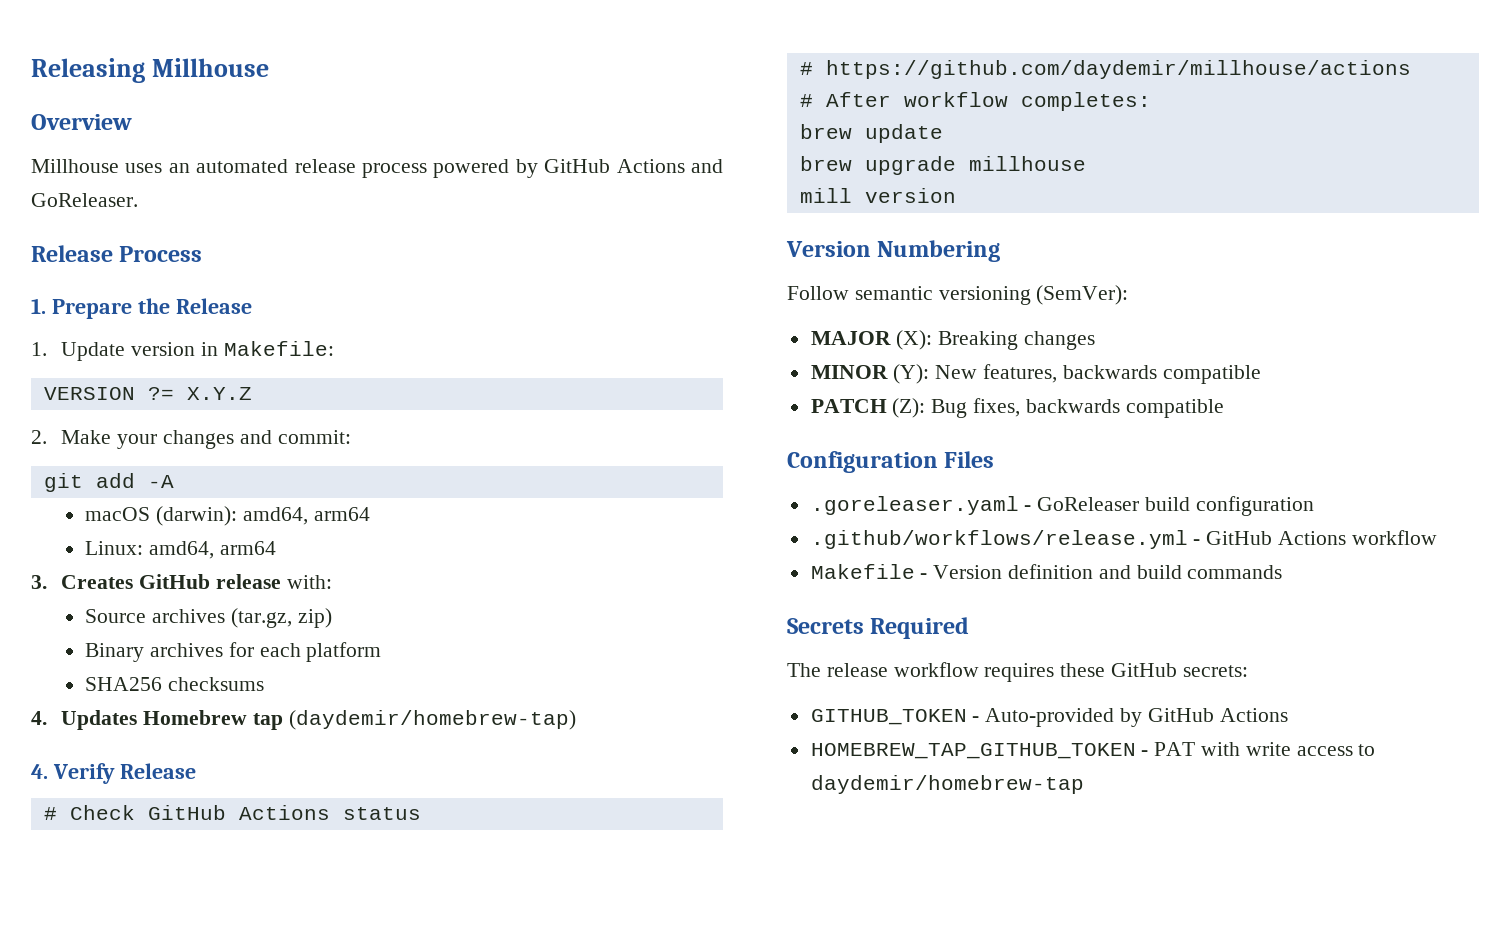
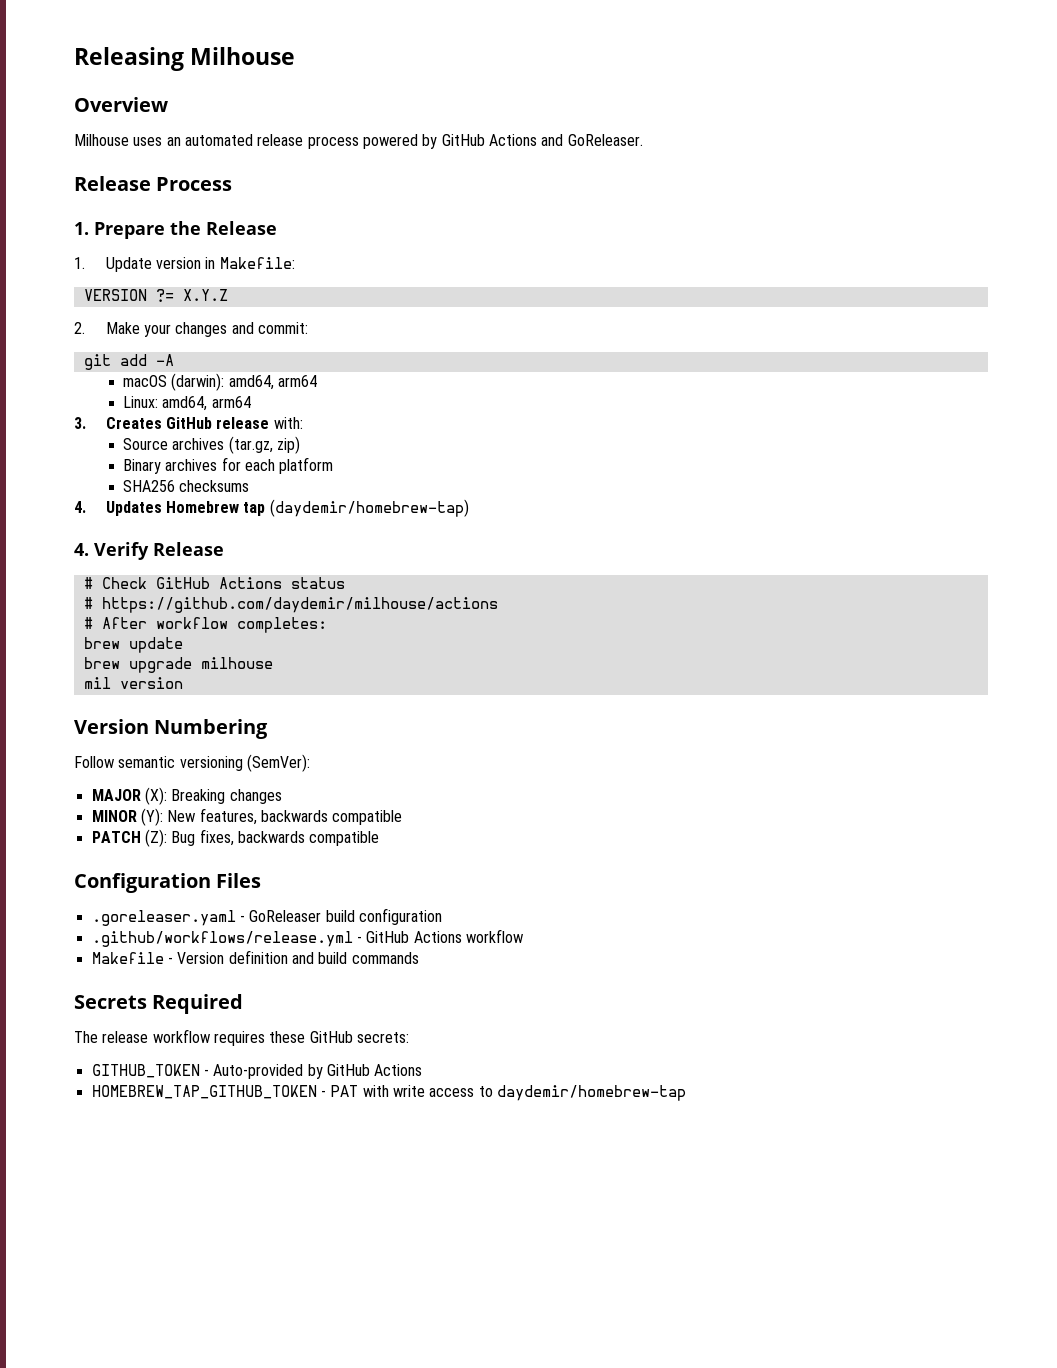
- Releasing Millhouse
+ Releasing Milhouse
- Millhouse uses an automated release process powered by GitHub Actions and GoReleaser.
+ Milhouse uses an automated release process powered by GitHub Actions and GoReleaser.
- # https://github.com/daydemir/millhouse/actions
+ # https://github.com/daydemir/milhouse/actions
- brew upgrade millhouse
- mill version
+ brew upgrade milhouse
+ mil version

